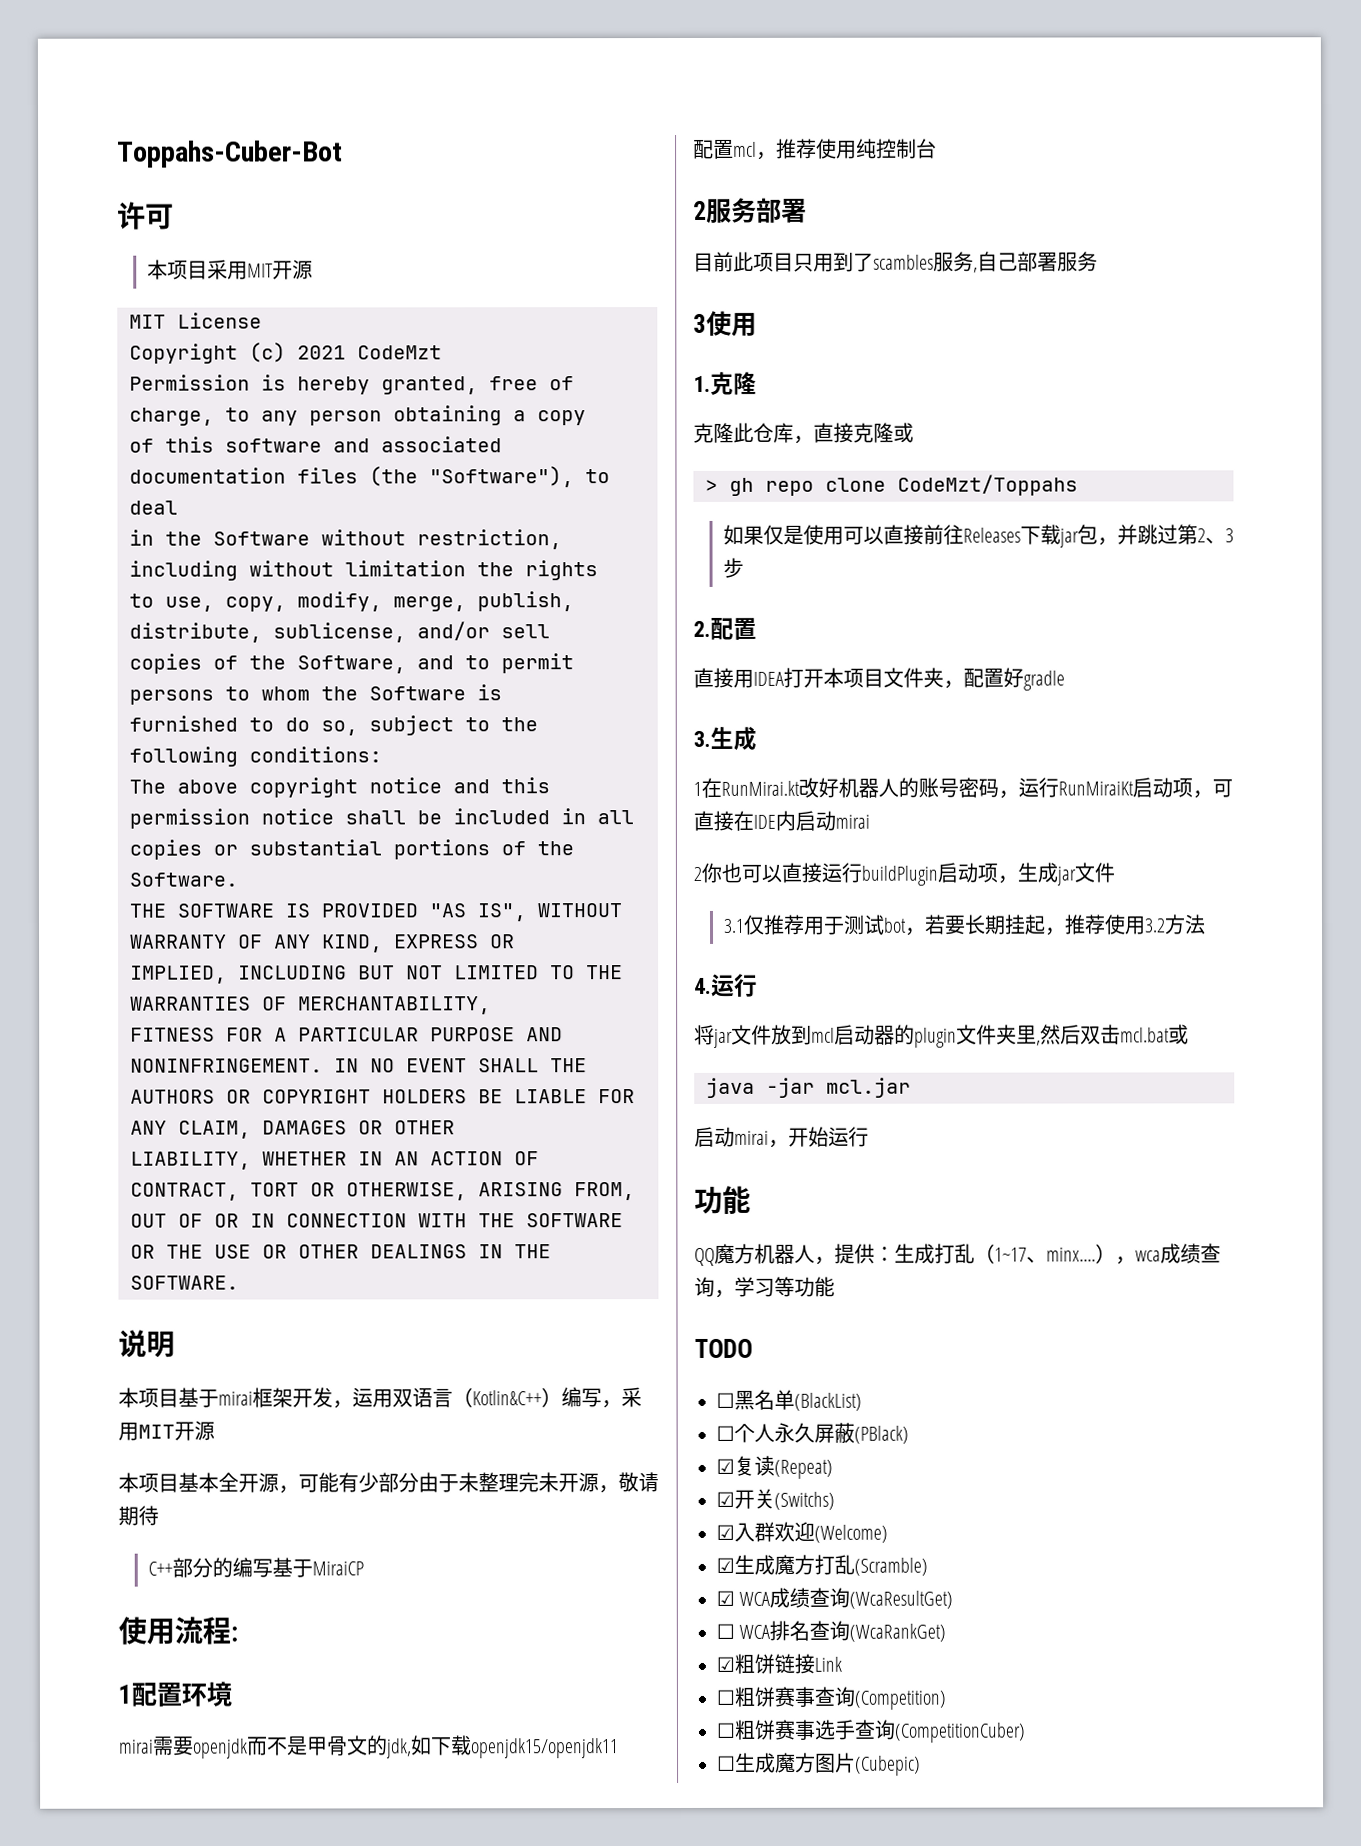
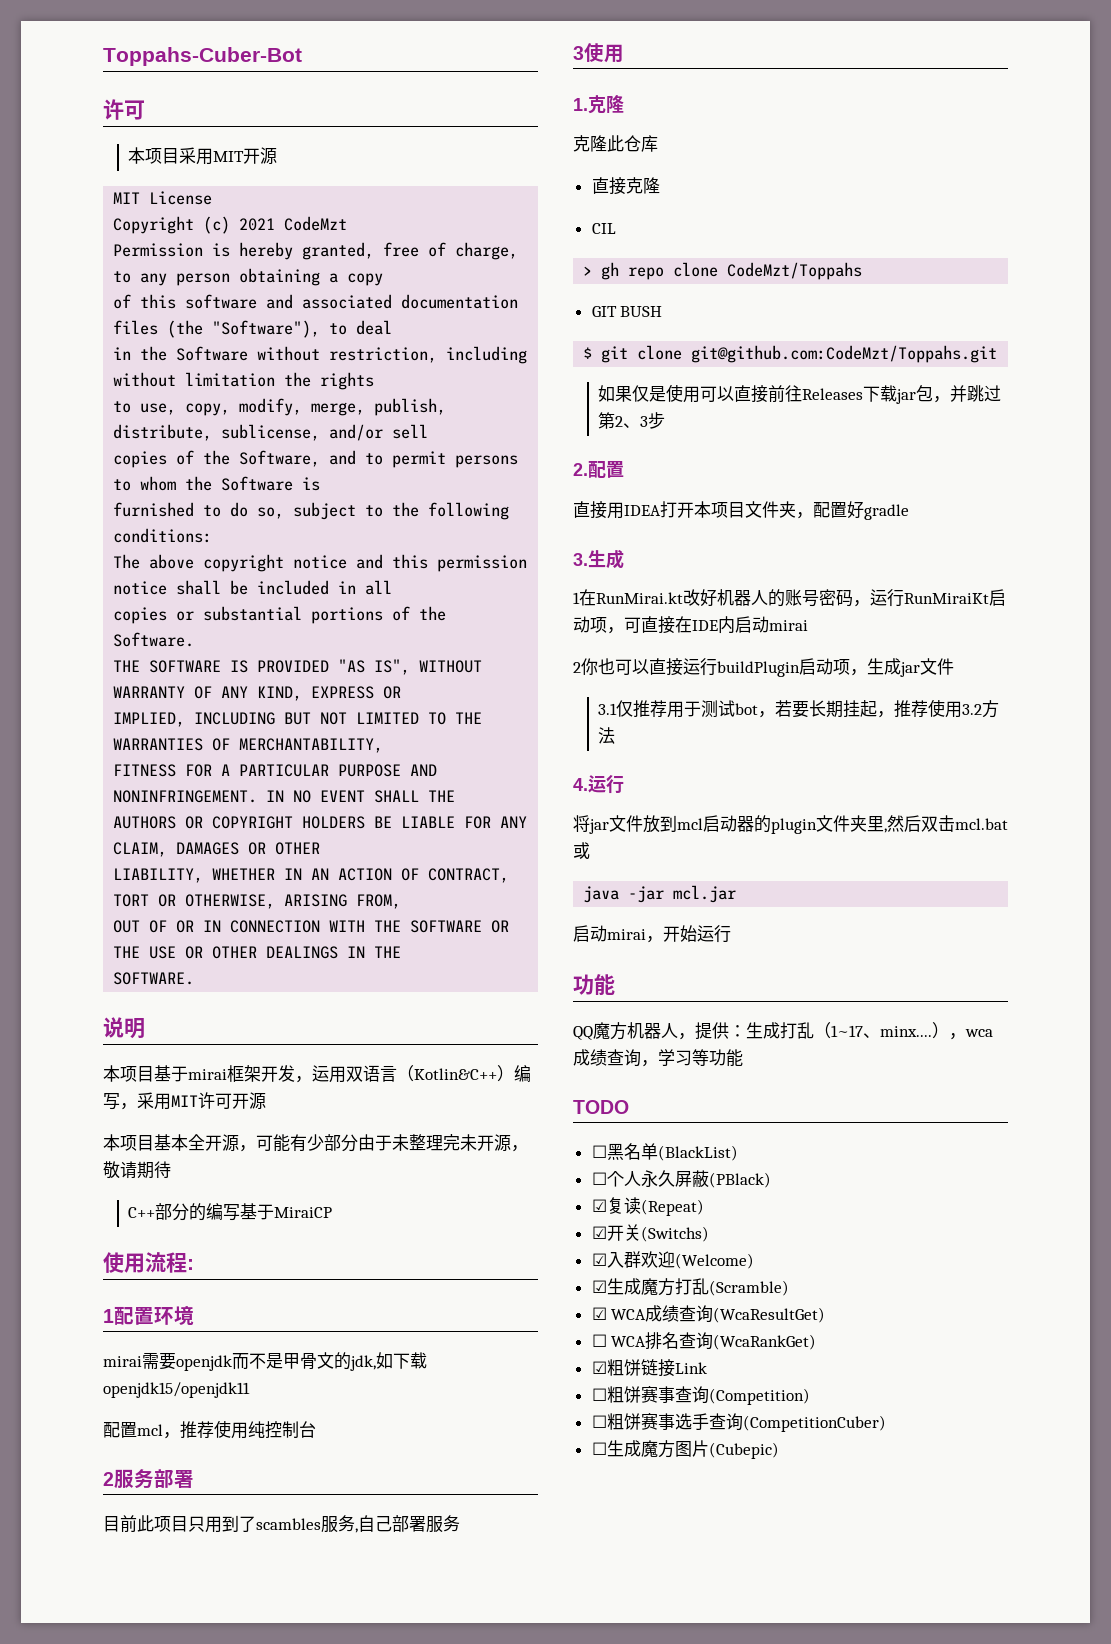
- 本项目基于mirai框架开发，运用双语言（Kotlin&C++）编写，采用MIT开源
+ 本项目基于mirai框架开发，运用双语言（Kotlin&C++）编写，采用MIT许可开源
- 克隆此仓库，直接克隆或
+ 克隆此仓库
+ 直接克隆
+ CIL
+ GIT BUSH
+ $ git clone git@github.com:CodeMzt/Toppahs.git

